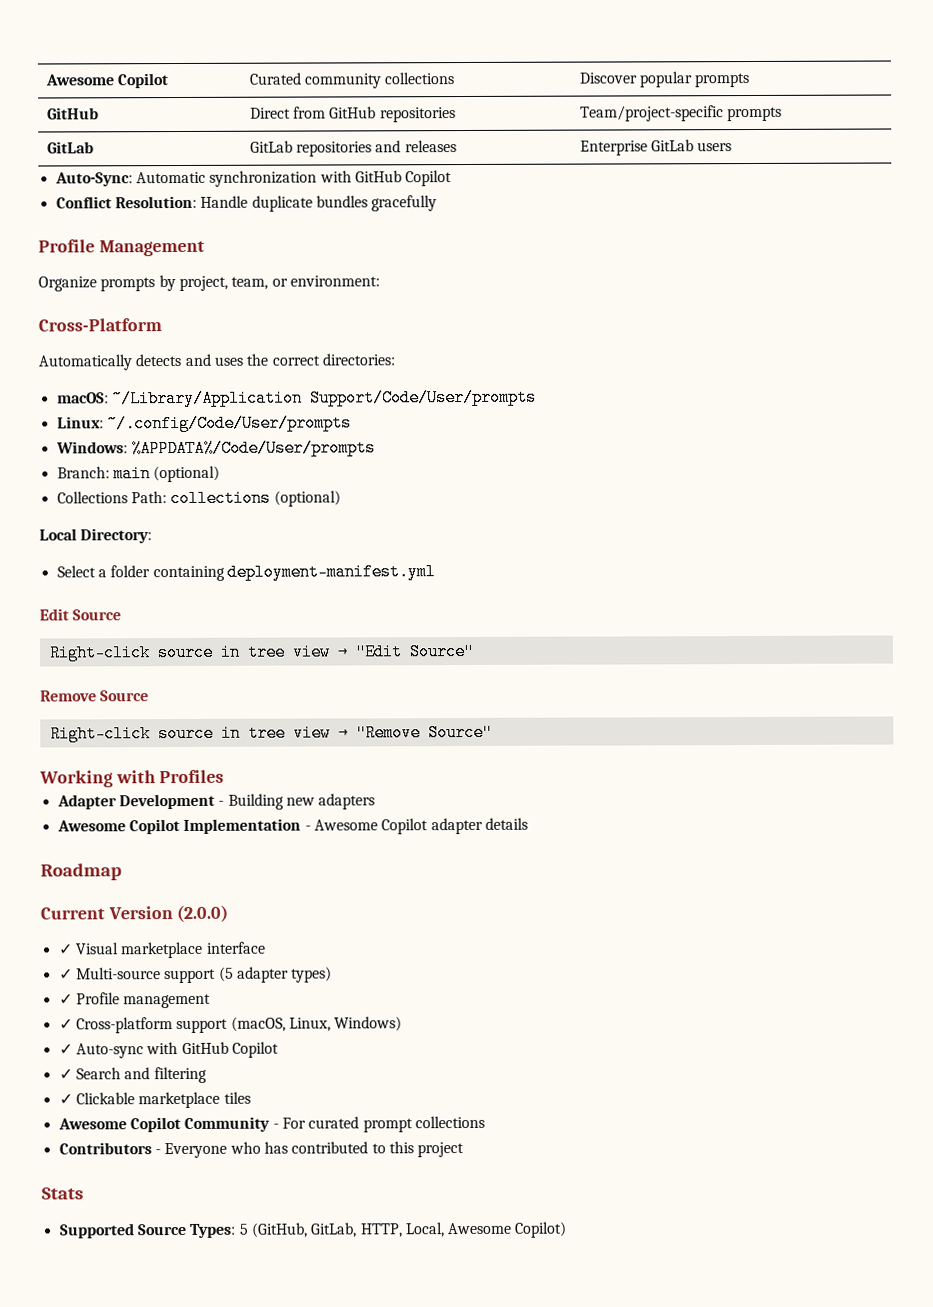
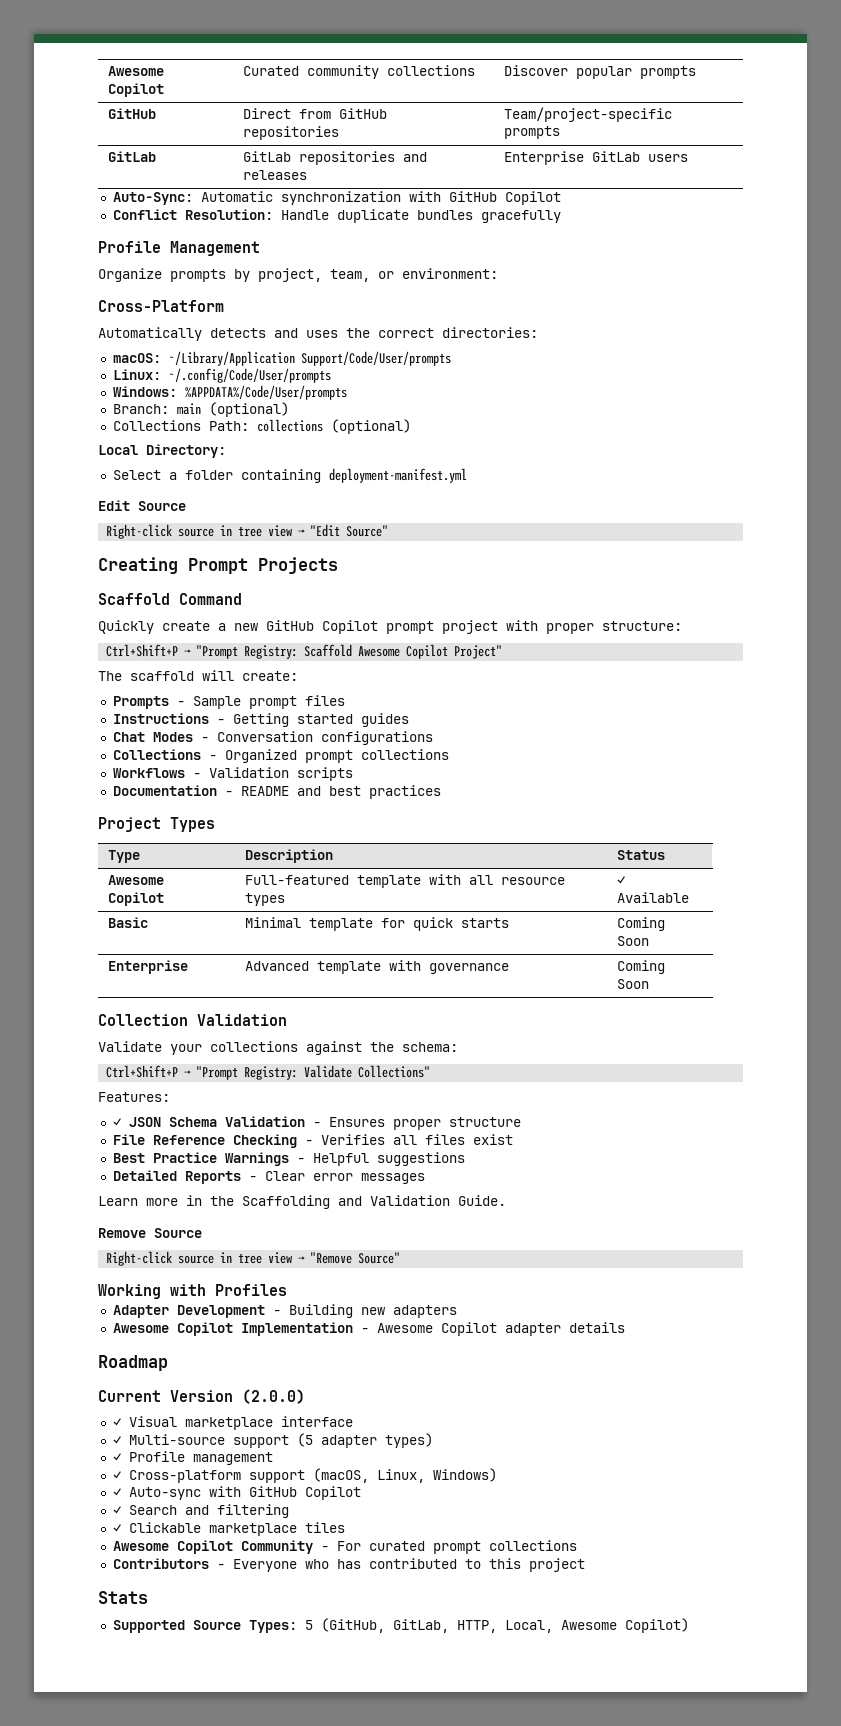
+ Creating Prompt Projects
+ Scaffold Command
+ Quickly create a new GitHub Copilot prompt project with proper structure:
+ Ctrl+Shift+P → "Prompt Registry: Scaffold Awesome Copilot Project"
+ The scaffold will create:
+ Prompts - Sample prompt files
+ Instructions - Getting started guides
+ Chat Modes - Conversation configurations
+ Collections - Organized prompt collections
+ Workflows - Validation scripts
+ Documentation - README and best practices
+ Project Types
+ Type | Description | Status
+ Awesome Copilot | Full-featured template with all resource types | ✓ Available
+ Basic | Minimal template for quick starts | Coming Soon
+ Enterprise | Advanced template with governance | Coming Soon
+ Collection Validation
+ Validate your collections against the schema:
+ Ctrl+Shift+P → "Prompt Registry: Validate Collections"
+ Features:
+ ✓ JSON Schema Validation - Ensures proper structure
+ File Reference Checking - Verifies all files exist
+ Best Practice Warnings - Helpful suggestions
+ Detailed Reports - Clear error messages
+ Learn more in the Scaffolding and Validation Guide.

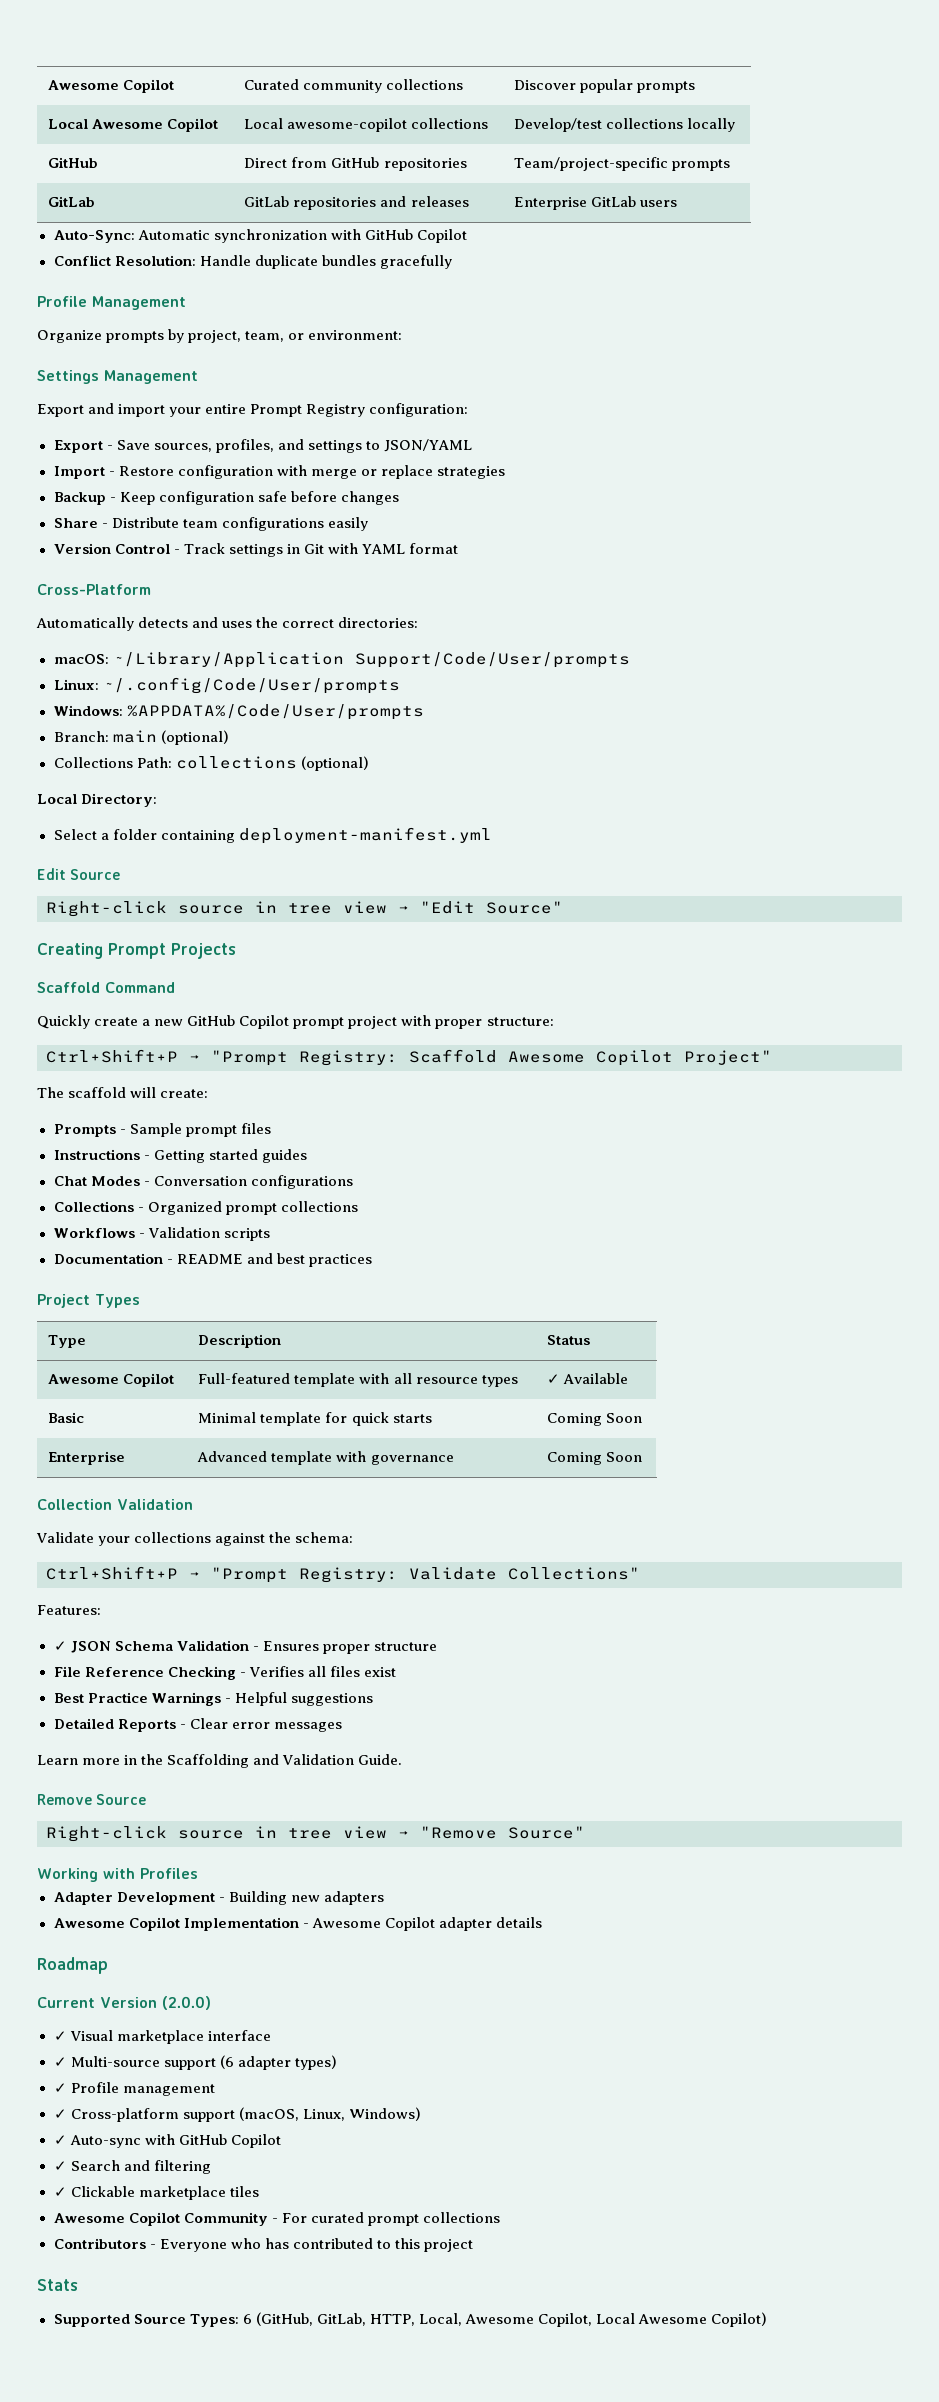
+ Local Awesome Copilot | Local awesome-copilot collections | Develop/test collections locally
+ Settings Management
+ Export and import your entire Prompt Registry configuration:
+ Export - Save sources, profiles, and settings to JSON/YAML
+ Import - Restore configuration with merge or replace strategies
+ Backup - Keep configuration safe before changes
+ Share - Distribute team configurations easily
+ Version Control - Track settings in Git with YAML format
- ✓ Multi-source support (5 adapter types)
+ ✓ Multi-source support (6 adapter types)
- Supported Source Types: 5 (GitHub, GitLab, HTTP, Local, Awesome Copilot)
+ Supported Source Types: 6 (GitHub, GitLab, HTTP, Local, Awesome Copilot, Local Awesome Copilot)

